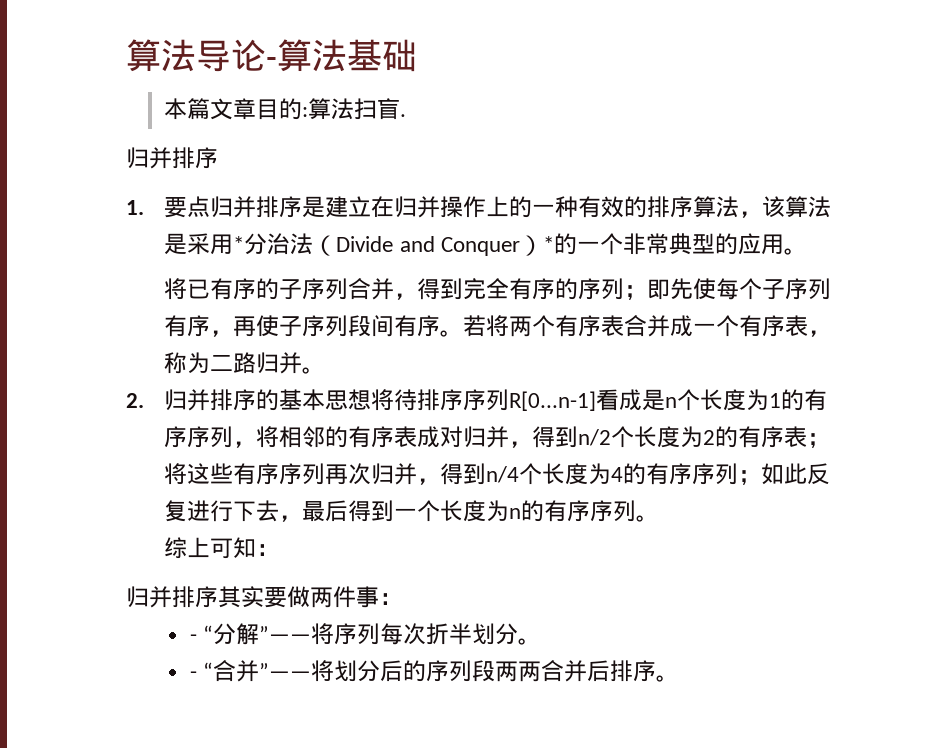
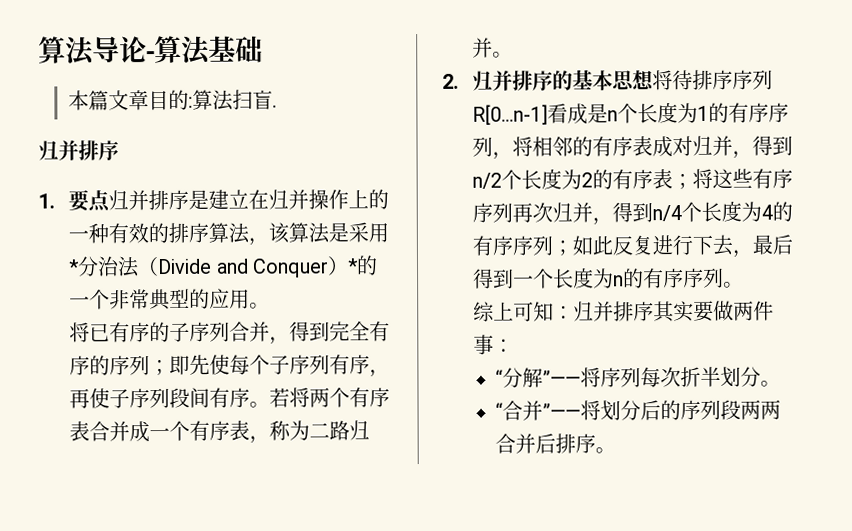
- 综上可知：
- 归并排序其实要做两件事：
+ 综上可知：归并排序其实要做两件事：
- - “分解”——将序列每次折半划分。
+ “分解”——将序列每次折半划分。
- - “合并”——将划分后的序列段两两合并后排序。
+ “合并”——将划分后的序列段两两合并后排序。

